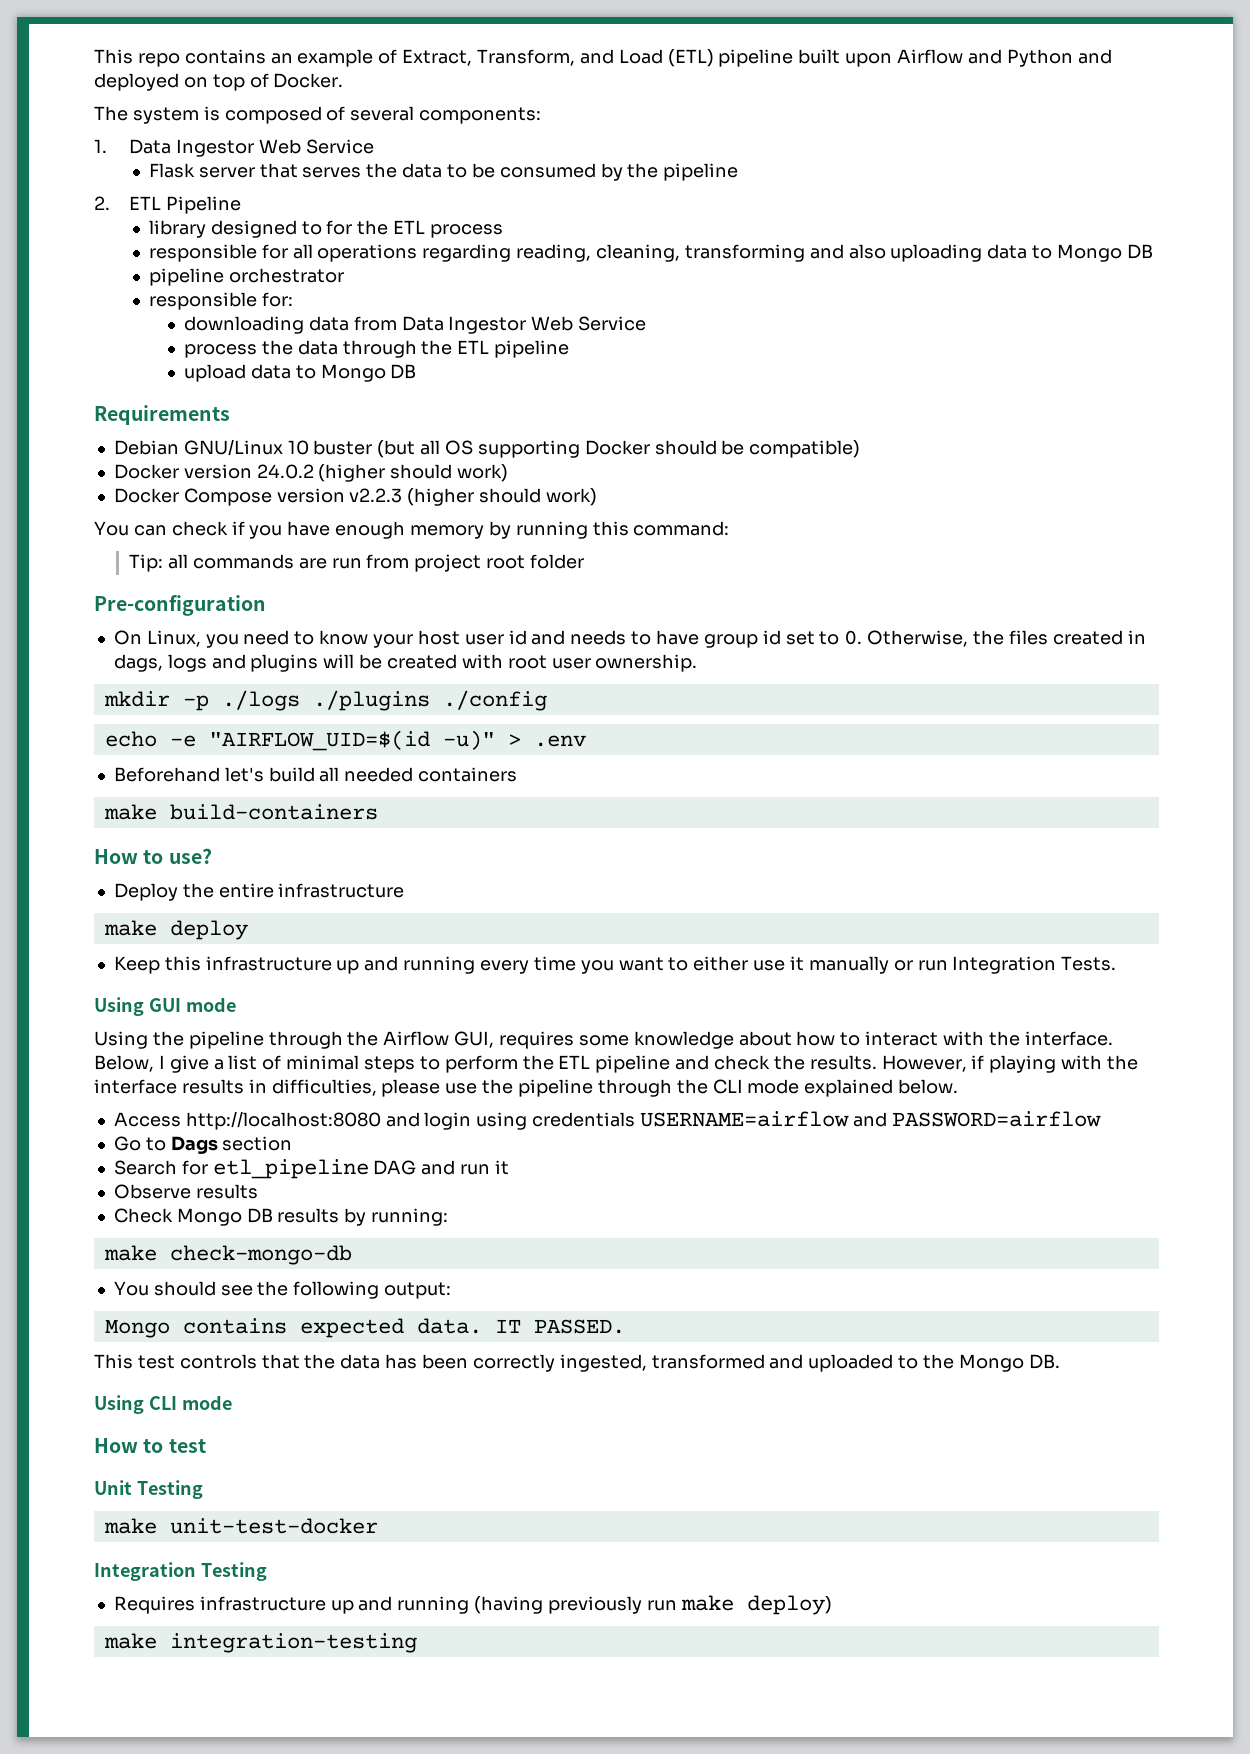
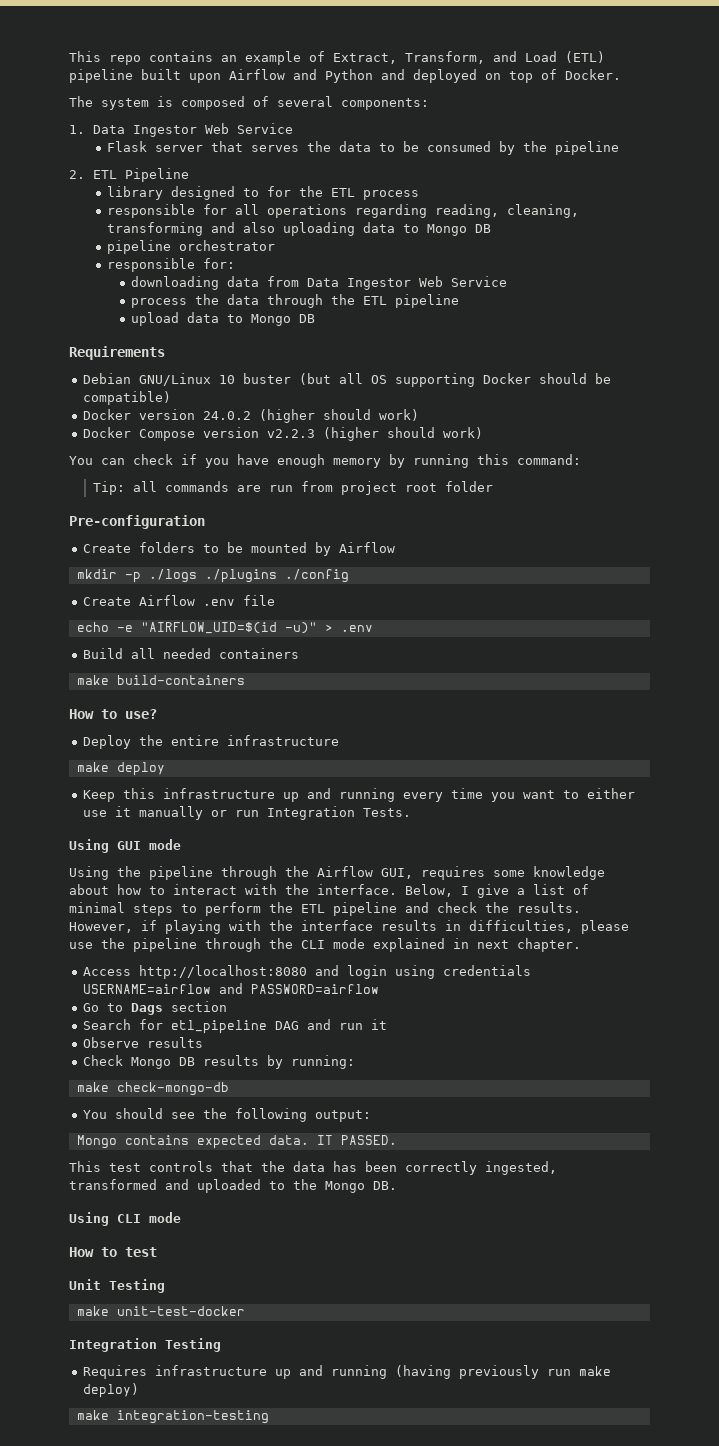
- On Linux, you need to know your host user id and needs to have group id set to 0. Otherwise, the files created in dags, logs and plugins will be created with root user ownership.
+ Create folders to be mounted by Airflow
+ Create Airflow .env file
- Beforehand let's build all needed containers
+ Build all needed containers
- However, if playing with the interface results in difficulties, please use the pipeline through the CLI mode explained below.
+ However, if playing with the interface results in difficulties, please use the pipeline through the CLI mode explained in next chapter.

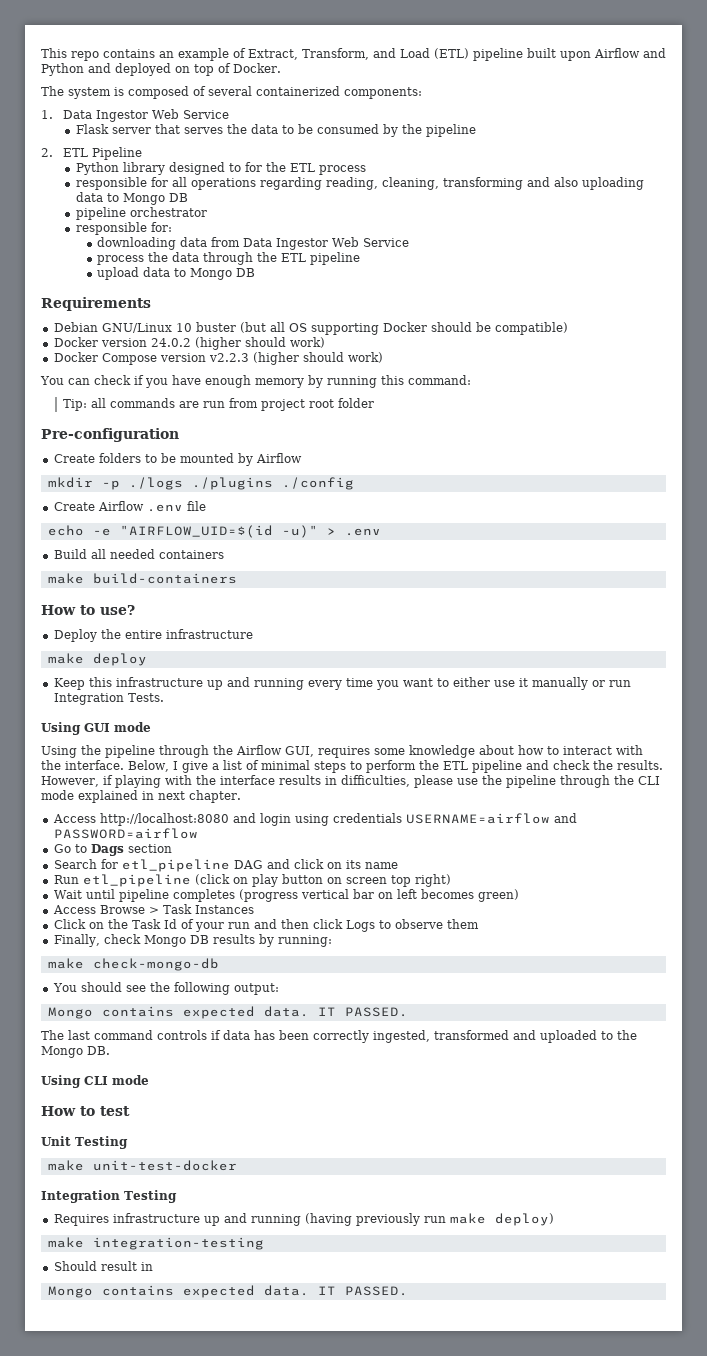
- The system is composed of several components:
+ The system is composed of several containerized components:
- library designed to for the ETL process
+ Python library designed to for the ETL process
- Search for etl_pipeline DAG and run it
- Observe results
- Check Mongo DB results by running:
+ Search for etl_pipeline DAG and click on its name
+ Run etl_pipeline (click on play button on screen top right)
+ Wait until pipeline completes (progress vertical bar on left becomes green)
+ Access Browse > Task Instances
+ Click on the Task Id of your run and then click Logs to observe them
+ Finally, check Mongo DB results by running:
- This test controls that the data has been correctly ingested, transformed and uploaded to the Mongo DB.
+ The last command controls if data has been correctly ingested, transformed and uploaded to the Mongo DB.
+ Should result in
+ Mongo contains expected data. IT PASSED.

